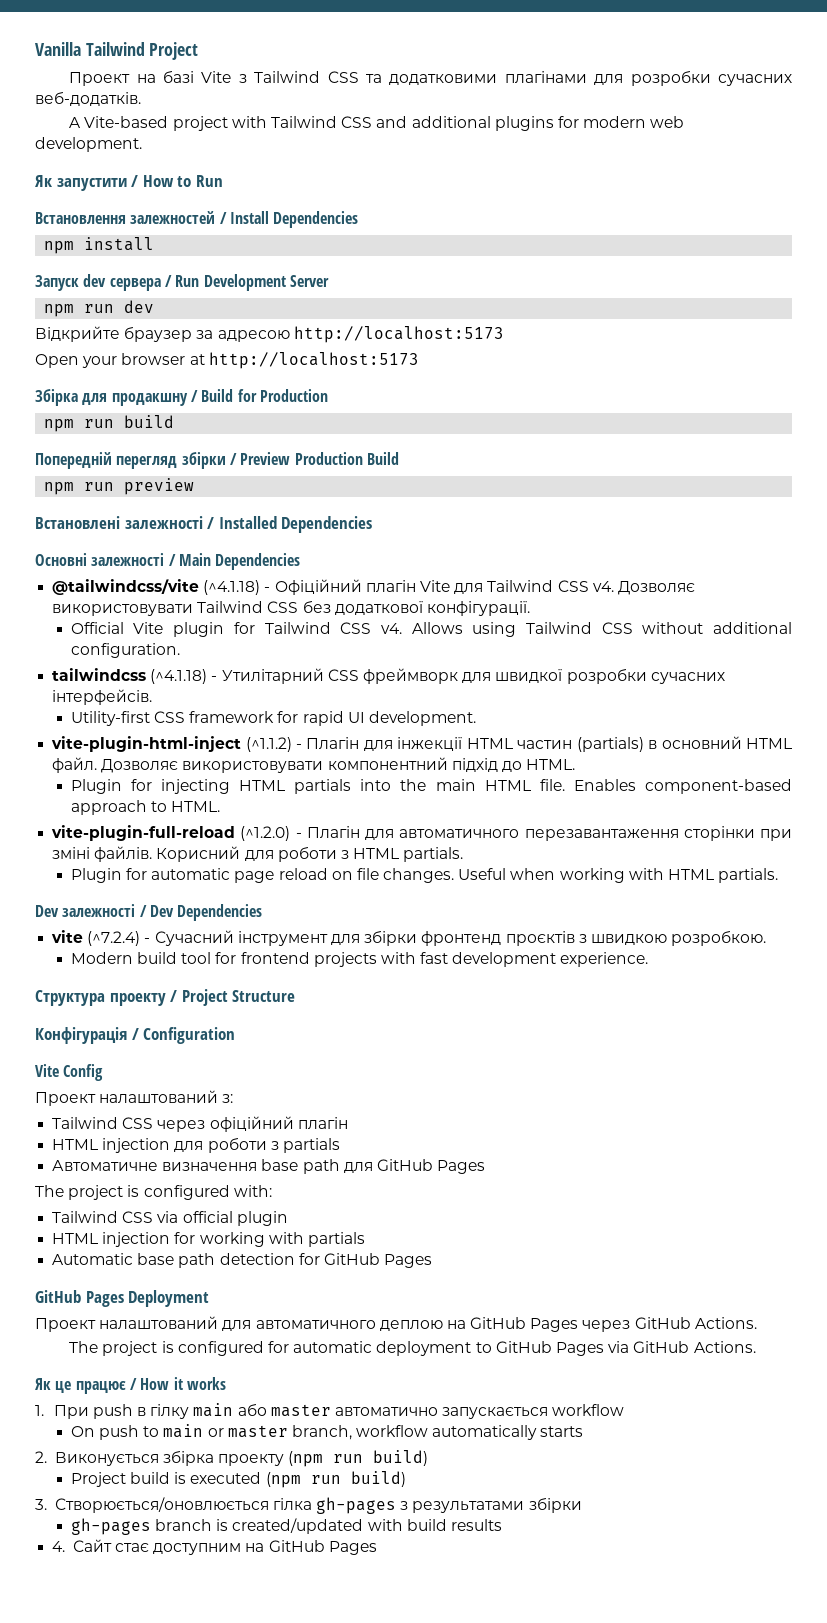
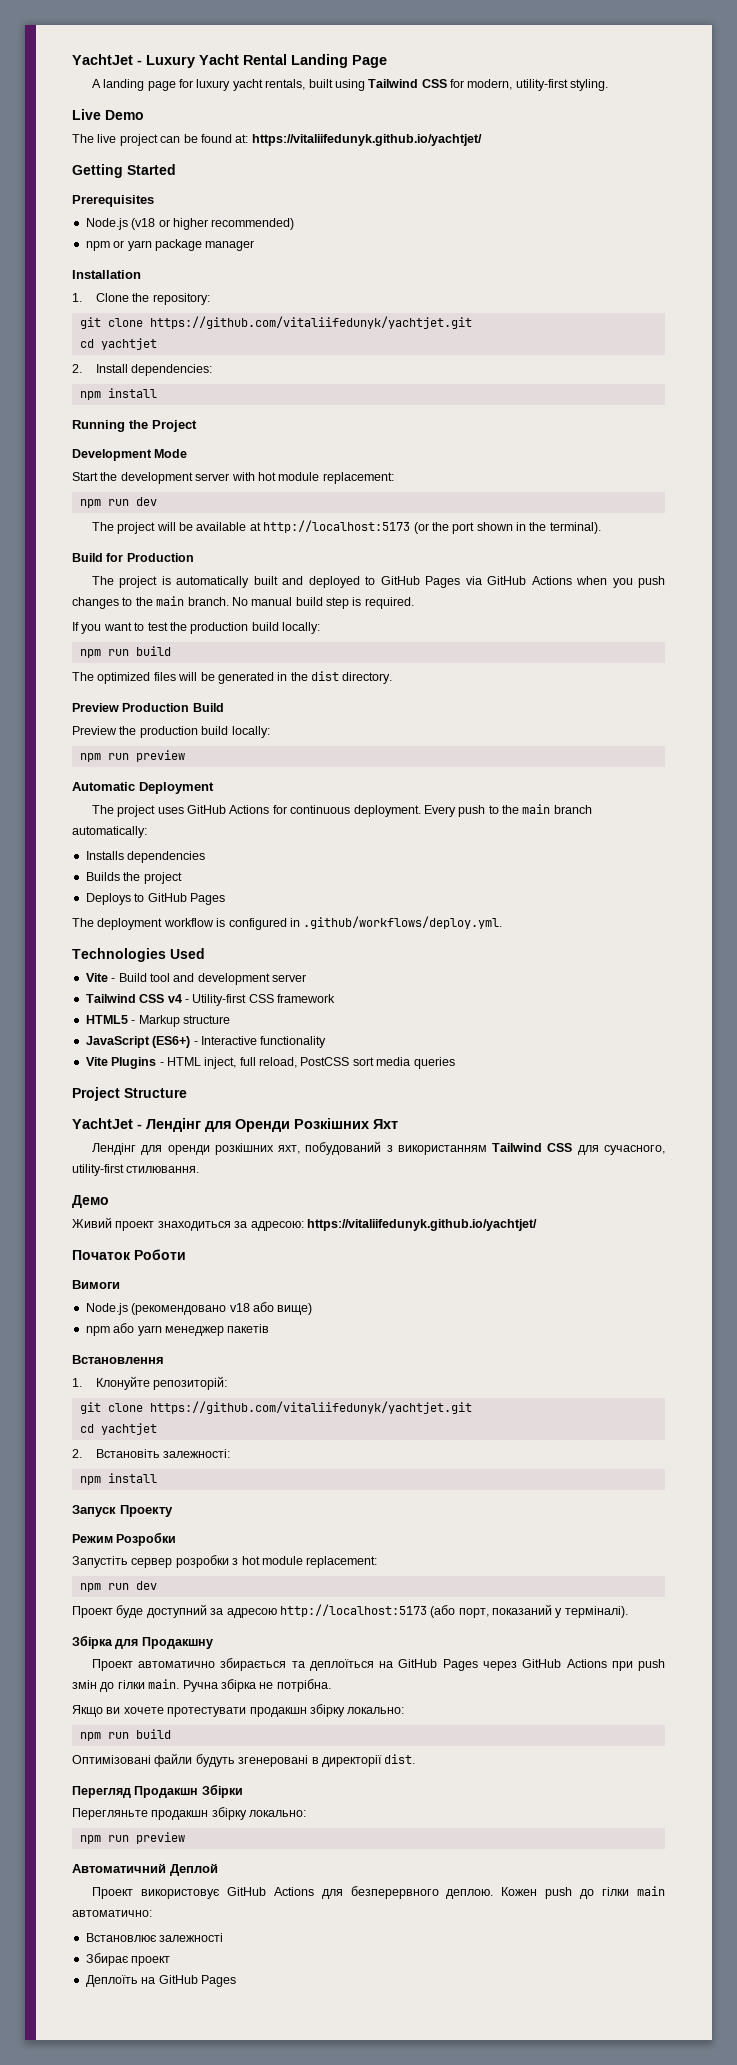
- Vanilla Tailwind Project
- Проект на базі Vite з Tailwind CSS та додатковими плагінами для розробки сучасних веб-додатків.
- A Vite-based project with Tailwind CSS and additional plugins for modern web development.
- Як запустити / How to Run
- Встановлення залежностей / Install Dependencies
+ YachtJet - Luxury Yacht Rental Landing Page
+ A landing page for luxury yacht rentals, built using Tailwind CSS for modern, utility-first styling.
+ Live Demo
+ The live project can be found at: https://vitaliifedunyk.github.io/yachtjet/
+ Getting Started
+ Prerequisites
+ Node.js (v18 or higher recommended)
+ npm or yarn package manager
+ Installation
+ 1. Clone the repository:
+ git clone https://github.com/vitaliifedunyk/yachtjet.git
+ cd yachtjet
+ 2. Install dependencies:
  npm install
- Запуск dev сервера / Run Development Server
+ Running the Project
+ Development Mode
+ Start the development server with hot module replacement:
  npm run dev
- Відкрийте браузер за адресою http://localhost:5173
- Open your browser at http://localhost:5173
- Збірка для продакшну / Build for Production
+ The project will be available at http://localhost:5173 (or the port shown in the terminal).
+ Build for Production
+ The project is automatically built and deployed to GitHub Pages via GitHub Actions when you push changes to the main branch. No manual build step is required.
+ If you want to test the production build locally:
  npm run build
- Попередній перегляд збірки / Preview Production Build
+ The optimized files will be generated in the dist directory.
+ Preview Production Build
+ Preview the production build locally:
  npm run preview
- Встановлені залежності / Installed Dependencies
- Основні залежності / Main Dependencies
- @tailwindcss/vite (^4.1.18) - Офіційний плагін Vite для Tailwind CSS v4. Дозволяє використовувати Tailwind CSS без додаткової конфігурації.
- Official Vite plugin for Tailwind CSS v4. Allows using Tailwind CSS without additional configuration.
- tailwindcss (^4.1.18) - Утилітарний CSS фреймворк для швидкої розробки сучасних інтерфейсів.
- Utility-first CSS framework for rapid UI development.
- vite-plugin-html-inject (^1.1.2) - Плагін для інжекції HTML частин (partials) в основний HTML файл. Дозволяє використовувати компонентний підхід до HTML.
- Plugin for injecting HTML partials into the main HTML file. Enables component-based approach to HTML.
- vite-plugin-full-reload (^1.2.0) - Плагін для автоматичного перезавантаження сторінки при зміні файлів. Корисний для роботи з HTML partials.
- Plugin for automatic page reload on file changes. Useful when working with HTML partials.
- Dev залежності / Dev Dependencies
- vite (^7.2.4) - Сучасний інструмент для збірки фронтенд проєктів з швидкою розробкою.
- Modern build tool for frontend projects with fast development experience.
- Структура проекту / Project Structure
- Конфігурація / Configuration
- Vite Config
- Проект налаштований з:
- Tailwind CSS через офіційний плагін
- HTML injection для роботи з partials
- Автоматичне визначення base path для GitHub Pages
- The project is configured with:
- Tailwind CSS via official plugin
- HTML injection for working with partials
- Automatic base path detection for GitHub Pages
- GitHub Pages Deployment
- Проект налаштований для автоматичного деплою на GitHub Pages через GitHub Actions.
- The project is configured for automatic deployment to GitHub Pages via GitHub Actions.
- Як це працює / How it works
- 1. При push в гілку main або master автоматично запускається workflow
- On push to main or master branch, workflow automatically starts
- 2. Виконується збірка проекту (npm run build)
- Project build is executed (npm run build)
- 3. Створюється/оновлюється гілка gh-pages з результатами збірки
- gh-pages branch is created/updated with build results
- 4. Сайт стає доступним на GitHub Pages
+ Automatic Deployment
+ The project uses GitHub Actions for continuous deployment. Every push to the main branch automatically:
+ Installs dependencies
+ Builds the project
+ Deploys to GitHub Pages
+ The deployment workflow is configured in .github/workflows/deploy.yml.
+ Technologies Used
+ Vite - Build tool and development server
+ Tailwind CSS v4 - Utility-first CSS framework
+ HTML5 - Markup structure
+ JavaScript (ES6+) - Interactive functionality
+ Vite Plugins - HTML inject, full reload, PostCSS sort media queries
+ Project Structure
+ YachtJet - Лендінг для Оренди Розкішних Яхт
+ Лендінг для оренди розкішних яхт, побудований з використанням Tailwind CSS для сучасного, utility-first стилювання.
+ Демо
+ Живий проект знаходиться за адресою: https://vitaliifedunyk.github.io/yachtjet/
+ Початок Роботи
+ Вимоги
+ Node.js (рекомендовано v18 або вище)
+ npm або yarn менеджер пакетів
+ Встановлення
+ 1. Клонуйте репозиторій:
+ git clone https://github.com/vitaliifedunyk/yachtjet.git
+ cd yachtjet
+ 2. Встановіть залежності:
+ npm install
+ Запуск Проекту
+ Режим Розробки
+ Запустіть сервер розробки з hot module replacement:
+ npm run dev
+ Проект буде доступний за адресою http://localhost:5173 (або порт, показаний у терміналі).
+ Збірка для Продакшну
+ Проект автоматично збирається та деплоїться на GitHub Pages через GitHub Actions при push змін до гілки main. Ручна збірка не потрібна.
+ Якщо ви хочете протестувати продакшн збірку локально:
+ npm run build
+ Оптимізовані файли будуть згенеровані в директорії dist.
+ Перегляд Продакшн Збірки
+ Перегляньте продакшн збірку локально:
+ npm run preview
+ Автоматичний Деплой
+ Проект використовує GitHub Actions для безперервного деплою. Кожен push до гілки main автоматично:
+ Встановлює залежності
+ Збирає проект
+ Деплоїть на GitHub Pages

